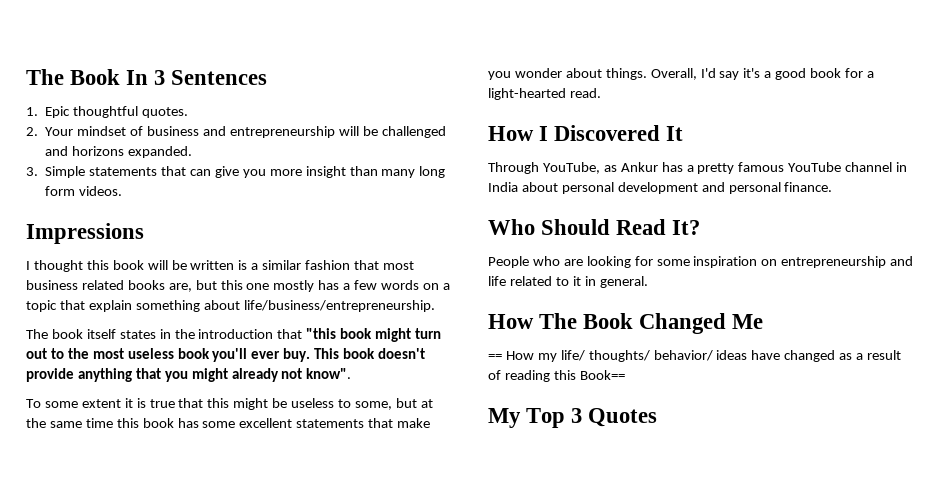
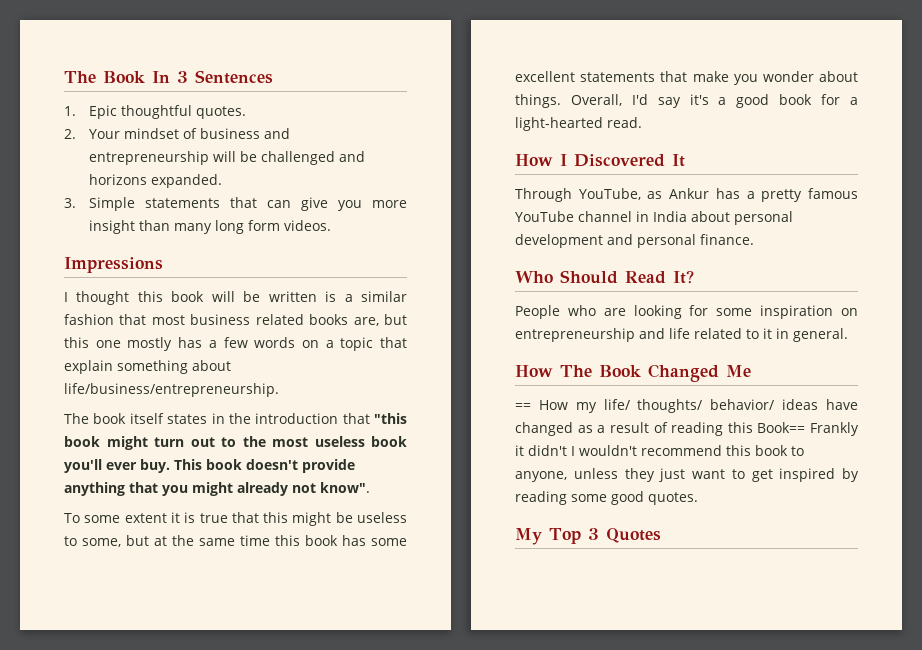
- == How my life/ thoughts/ behavior/ ideas have changed as a result of reading this Book==
+ == How my life/ thoughts/ behavior/ ideas have changed as a result of reading this Book== Frankly it didn't I wouldn't recommend this book to anyone, unless they just want to get inspired by reading some good quotes.

